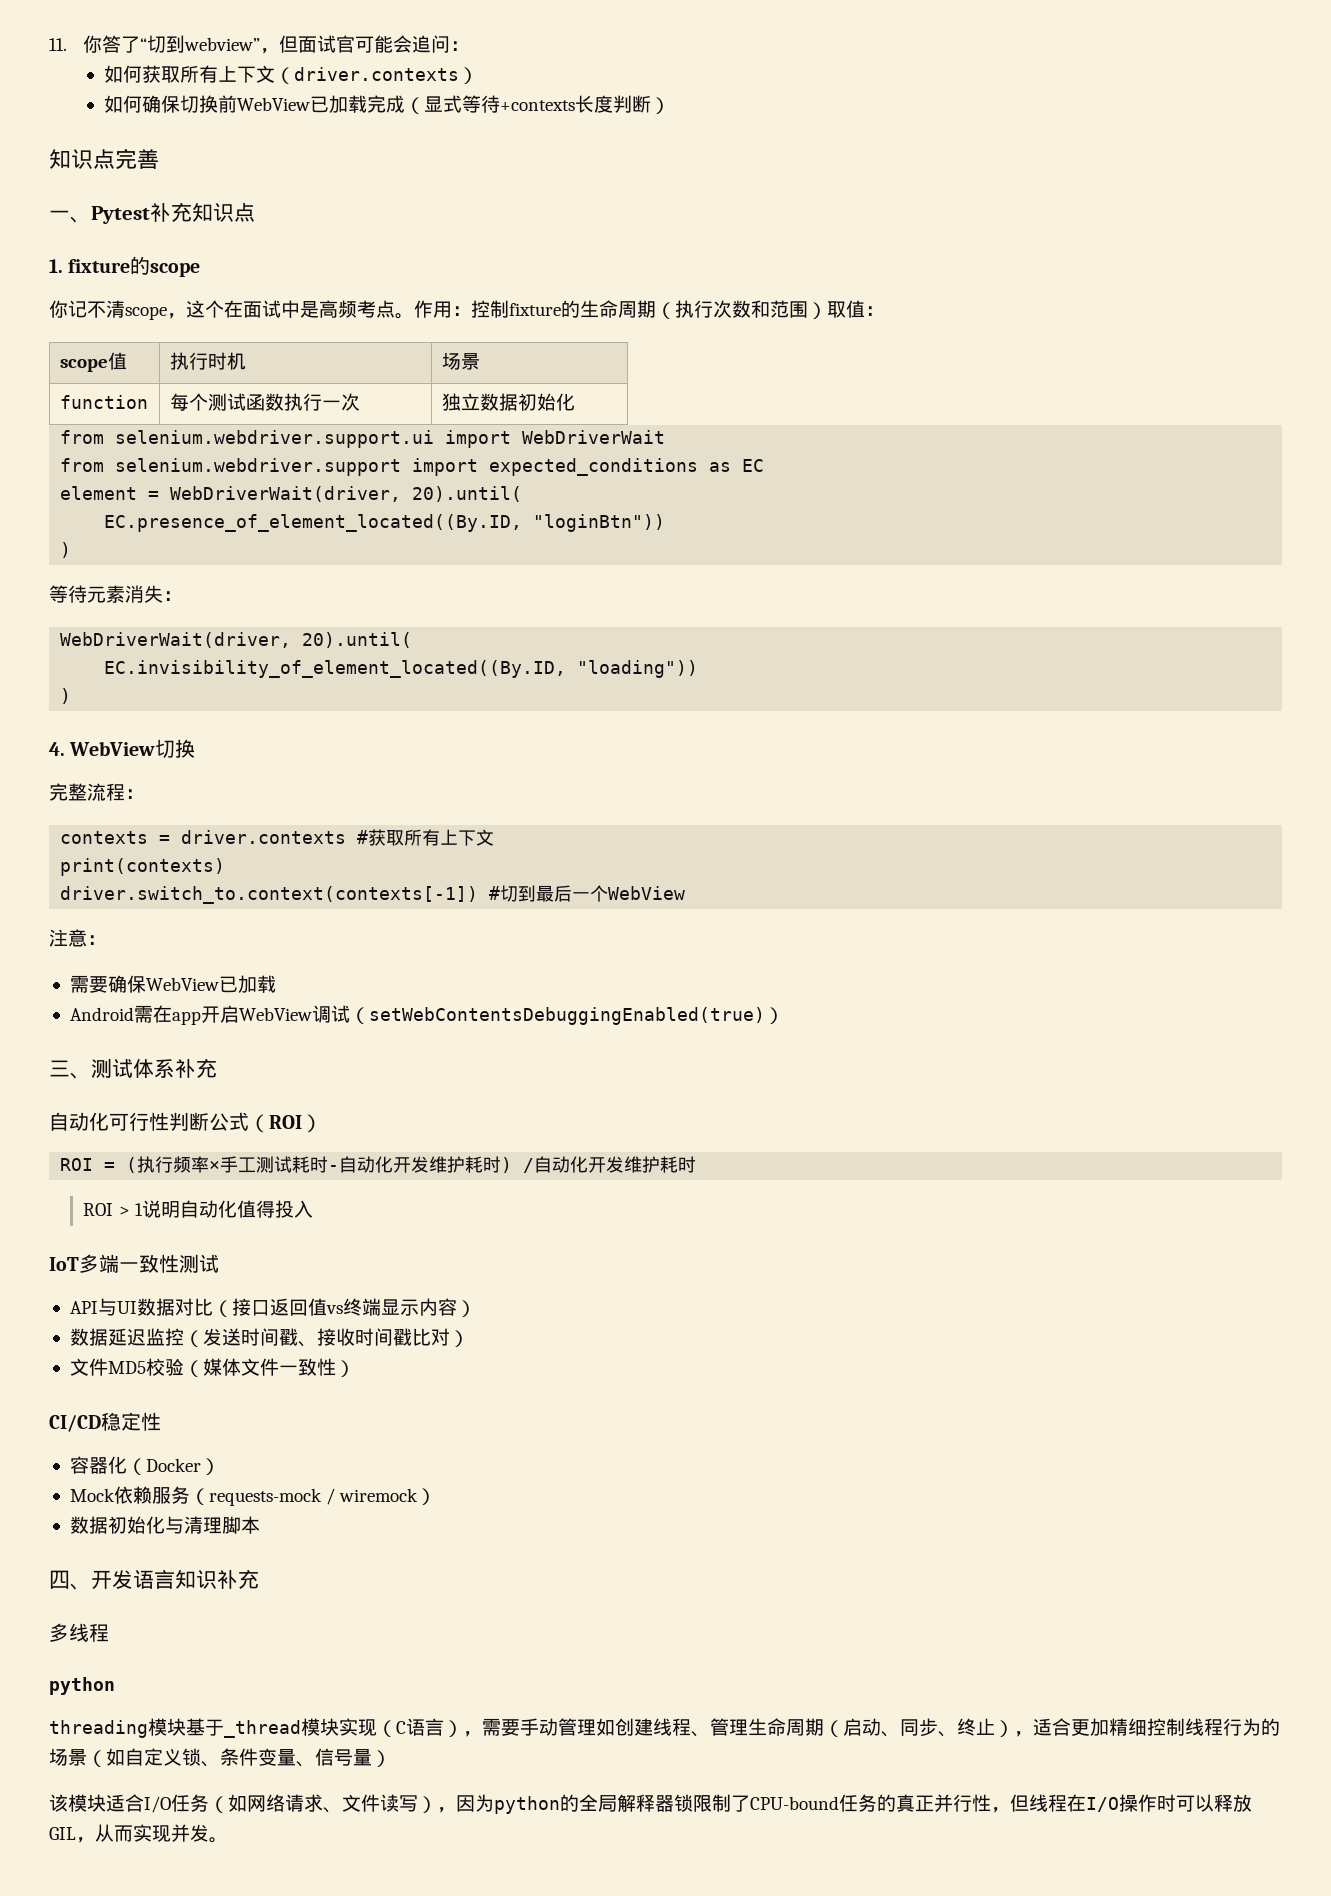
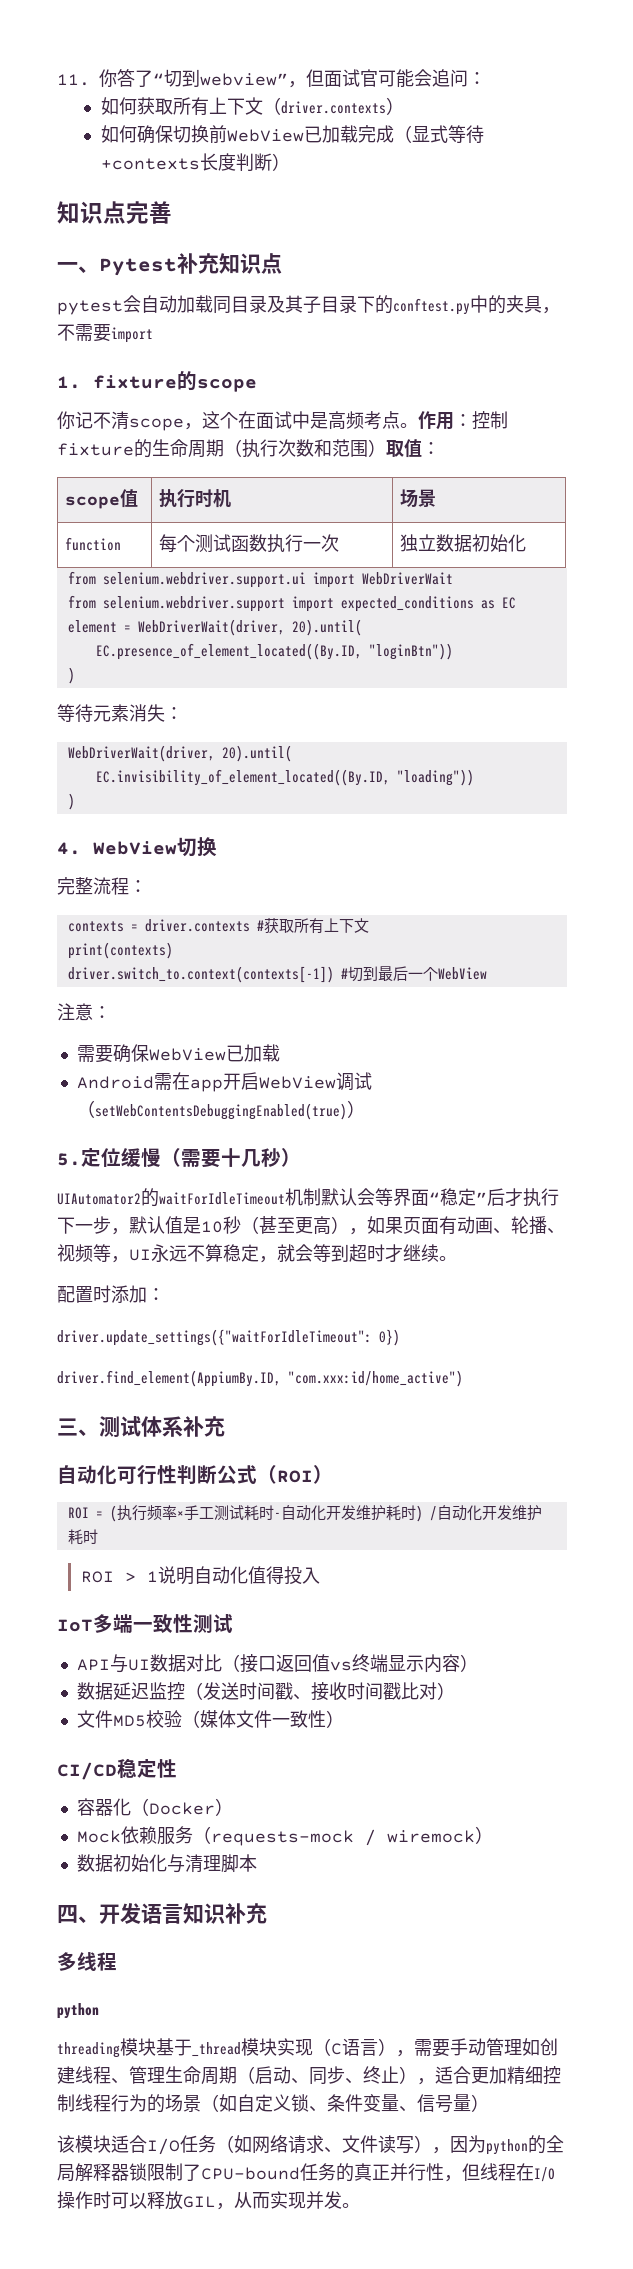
+ pytest会自动加载同目录及其子目录下的conftest.py中的夹具，不需要import
+ 5.定位缓慢（需要十几秒）
+ UIAutomator2的waitForIdleTimeout机制默认会等界面“稳定”后才执行下一步，默认值是10秒（甚至更高），如果页面有动画、轮播、视频等，UI永远不算稳定，就会等到超时才继续。
+ 配置时添加：
+ driver.update_settings({"waitForIdleTimeout": 0})
+ driver.find_element(AppiumBy.ID, "com.xxx:id/home_active")

